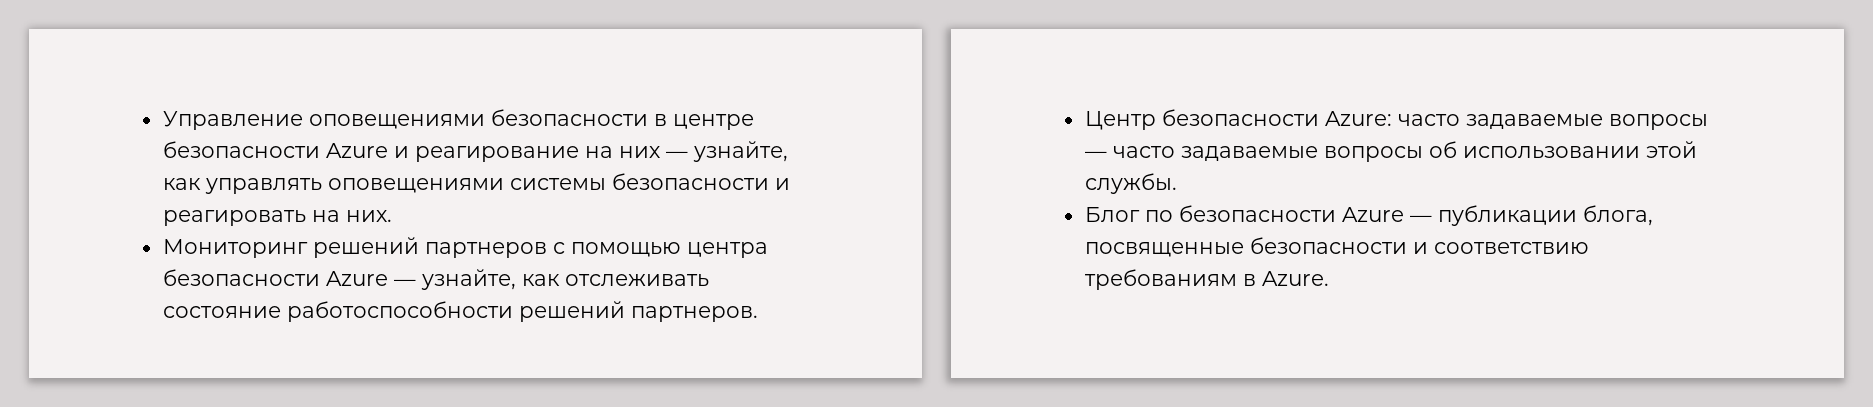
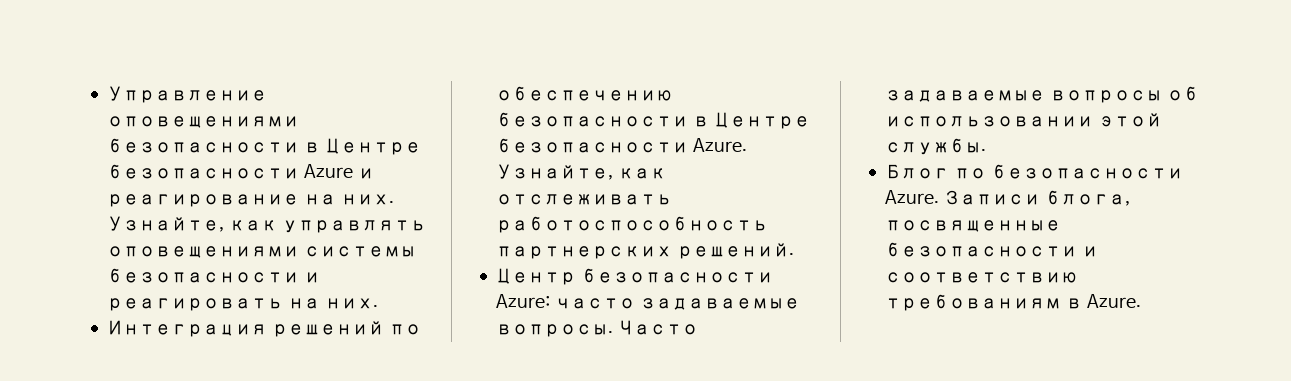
- Управление оповещениями безопасности в центре безопасности Azure и реагирование на них — узнайте, как управлять оповещениями системы безопасности и реагировать на них.
+ Управление оповещениями безопасности в Центре безопасности Azure и реагирование на них. Узнайте, как управлять оповещениями системы безопасности и реагировать на них.
- Мониторинг решений партнеров с помощью центра безопасности Azure — узнайте, как отслеживать состояние работоспособности решений партнеров.
+ Интеграция решений по обеспечению безопасности в Центре безопасности Azure. Узнайте, как отслеживать работоспособность партнерских решений.
- Центр безопасности Azure: часто задаваемые вопросы — часто задаваемые вопросы об использовании этой службы.
+ Центр безопасности Azure: часто задаваемые вопросы. Часто задаваемые вопросы об использовании этой службы.
- Блог по безопасности Azure — публикации блога, посвященные безопасности и соответствию требованиям в Azure.
+ Блог по безопасности Azure. Записи блога, посвященные безопасности и соответствию требованиям в Azure.

